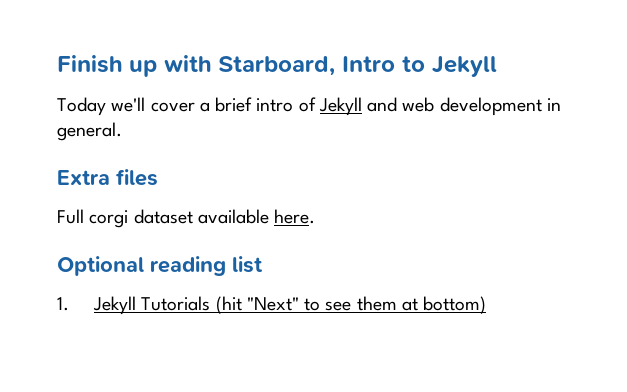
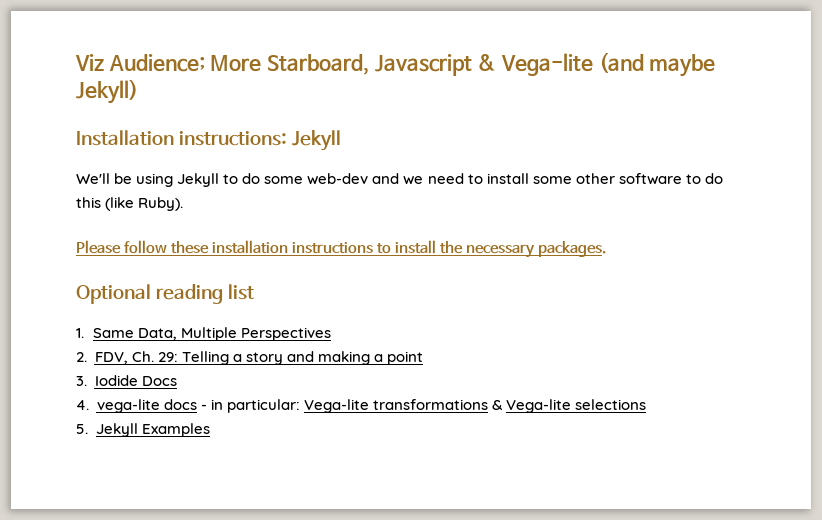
- Finish up with Starboard, Intro to Jekyll
- Today we'll cover a brief intro of Jekyll and web development in general.
- Extra files
- Full corgi dataset available here.
+ Viz Audience; More Starboard, Javascript & Vega-lite (and maybe Jekyll)
+ Installation instructions: Jekyll
+ We'll be using Jekyll to do some web-dev and we need to install some other software to do this (like Ruby).
+ Please follow these installation instructions to install the necessary packages.
  Optional reading list
- 1. Jekyll Tutorials (hit "Next" to see them at bottom)
+ 1. Same Data, Multiple Perspectives
+ 2. FDV, Ch. 29: Telling a story and making a point
+ 3. Iodide Docs
+ 4. vega-lite docs - in particular: Vega-lite transformations & Vega-lite selections
+ 5. Jekyll Examples

